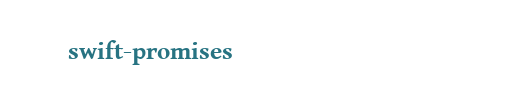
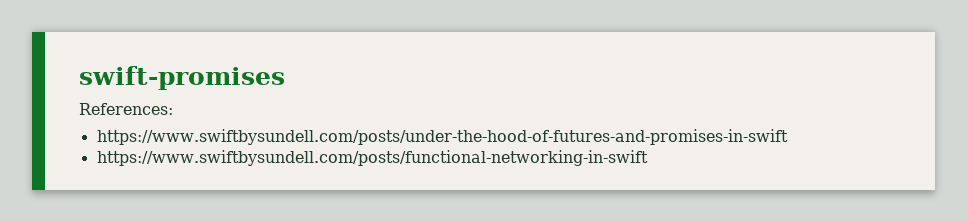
+ References:
+ https://www.swiftbysundell.com/posts/under-the-hood-of-futures-and-promises-in-swift
+ https://www.swiftbysundell.com/posts/functional-networking-in-swift

